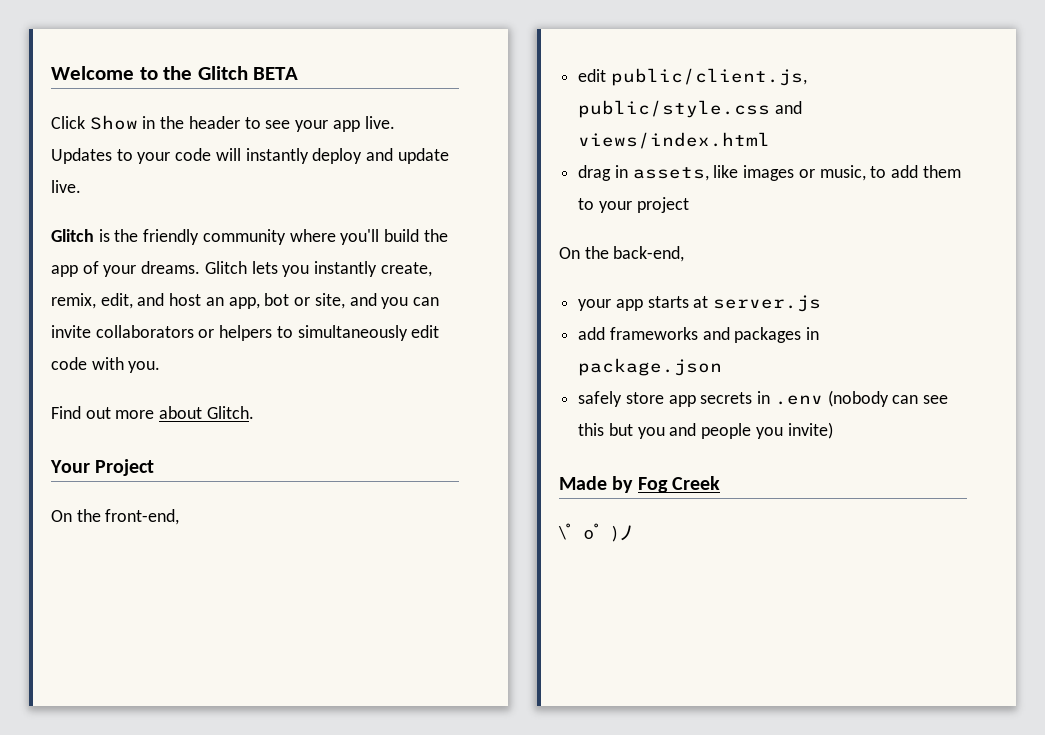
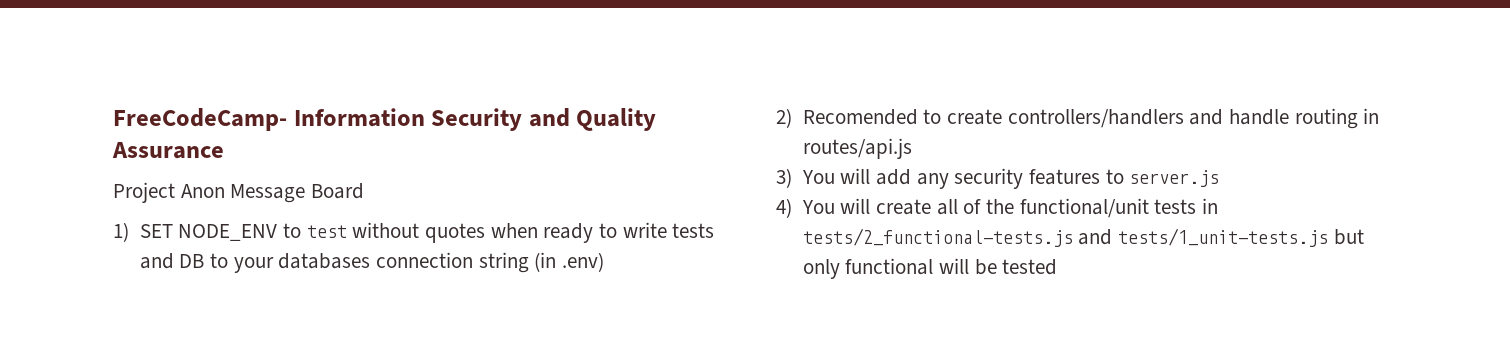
- Welcome to the Glitch BETA
- Click Show in the header to see your app live. Updates to your code will instantly deploy and update live.
- Glitch is the friendly community where you'll build the app of your dreams. Glitch lets you instantly create, remix, edit, and host an app, bot or site, and you can invite collaborators or helpers to simultaneously edit code with you.
- Find out more about Glitch.
- Your Project
- On the front-end,
- edit public/client.js, public/style.css and views/index.html
- drag in assets, like images or music, to add them to your project
- On the back-end,
- your app starts at server.js
- add frameworks and packages in package.json
- safely store app secrets in .env (nobody can see this but you and people you invite)
- Made by Fog Creek
- \゜o゜)ノ
+ FreeCodeCamp- Information Security and Quality Assurance
+ Project Anon Message Board
+ 1) SET NODE_ENV to test without quotes when ready to write tests and DB to your databases connection string (in .env)
+ 2) Recomended to create controllers/handlers and handle routing in routes/api.js
+ 3) You will add any security features to server.js
+ 4) You will create all of the functional/unit tests in tests/2_functional-tests.js and tests/1_unit-tests.js but only functional will be tested

